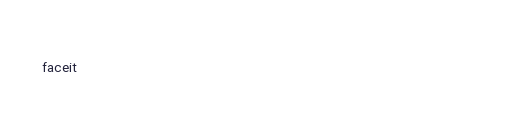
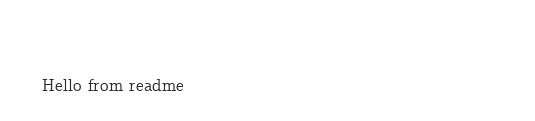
- faceit
+ Hello from readme

